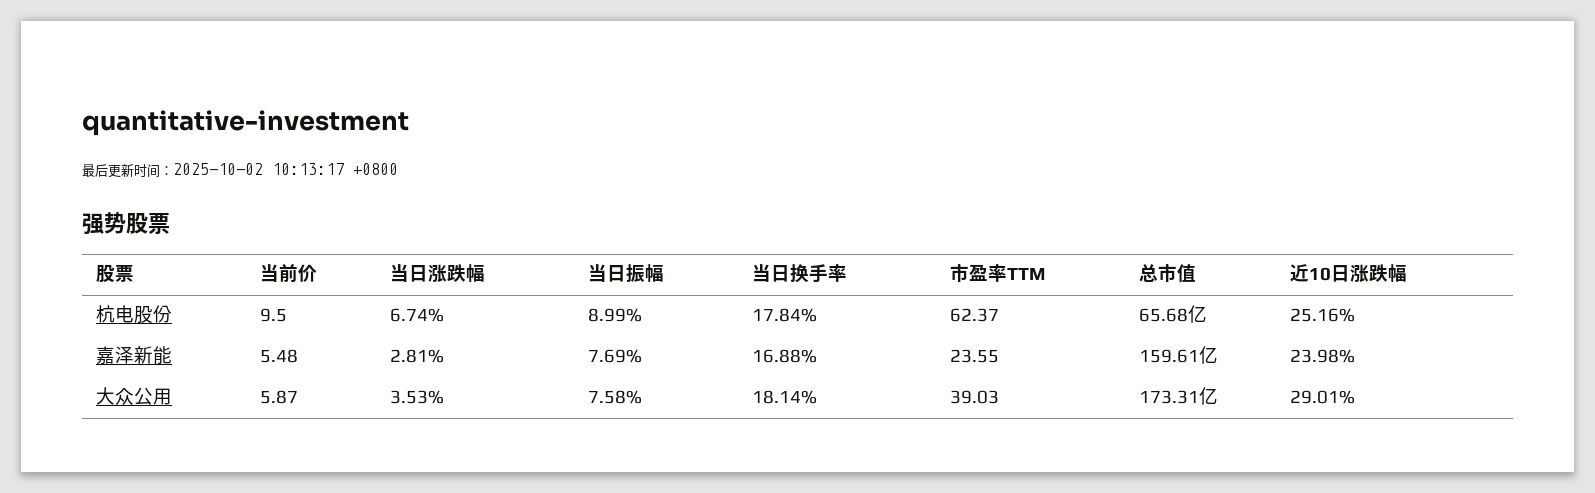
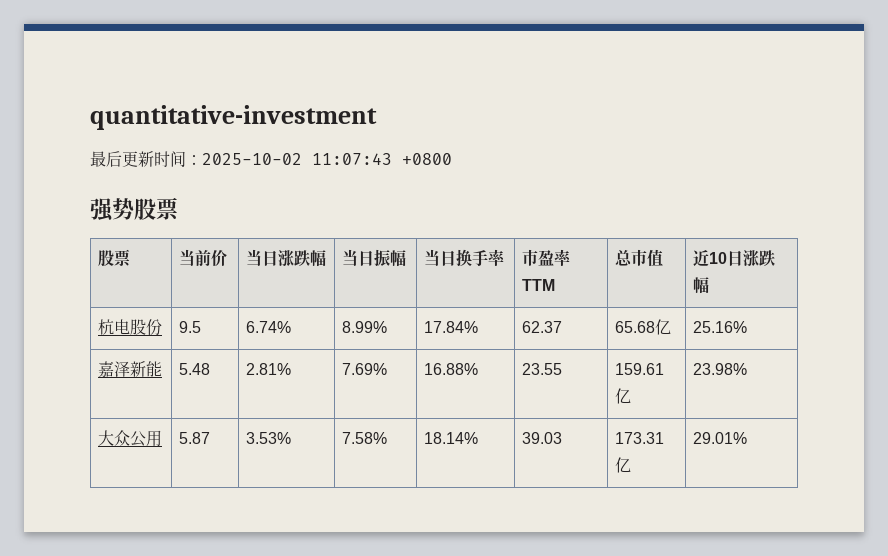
- 最后更新时间：2025-10-02 10:13:17 +0800
+ 最后更新时间：2025-10-02 11:07:43 +0800

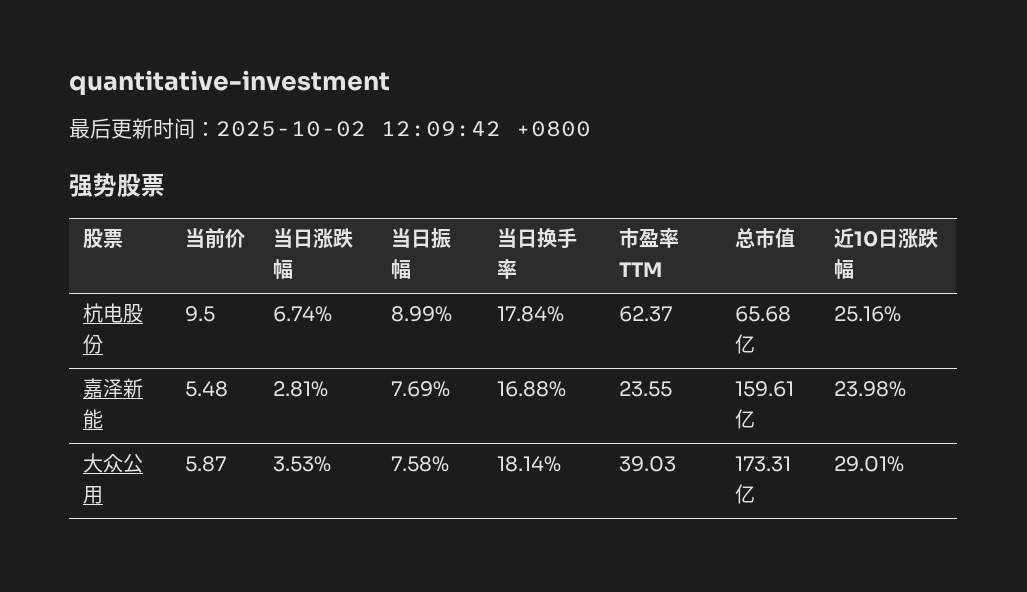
- 最后更新时间：2025-10-02 11:07:43 +0800
+ 最后更新时间：2025-10-02 12:09:42 +0800

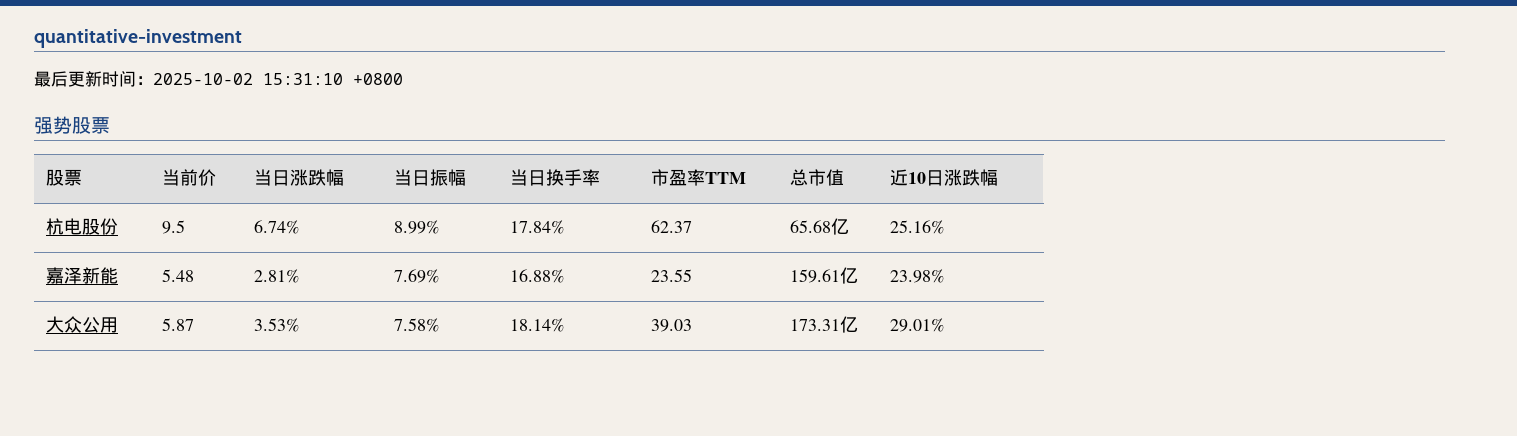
- 最后更新时间：2025-10-02 12:09:42 +0800
+ 最后更新时间：2025-10-02 15:31:10 +0800

